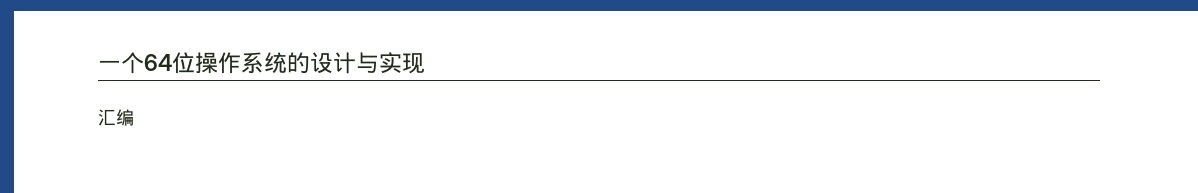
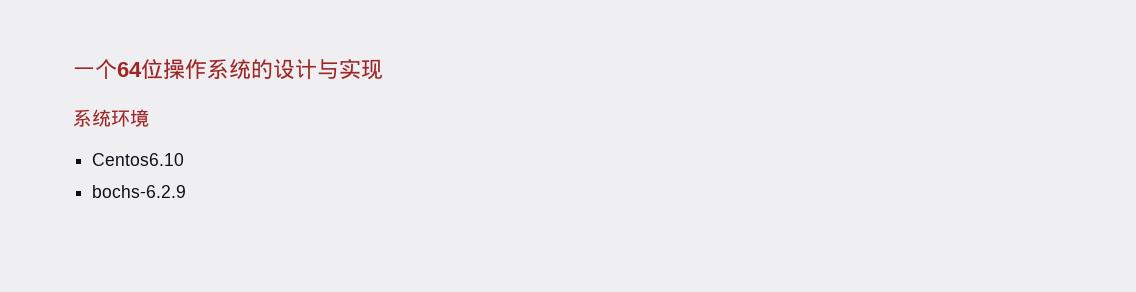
- 汇编
+ 系统环境
+ Centos6.10
+ bochs-6.2.9

